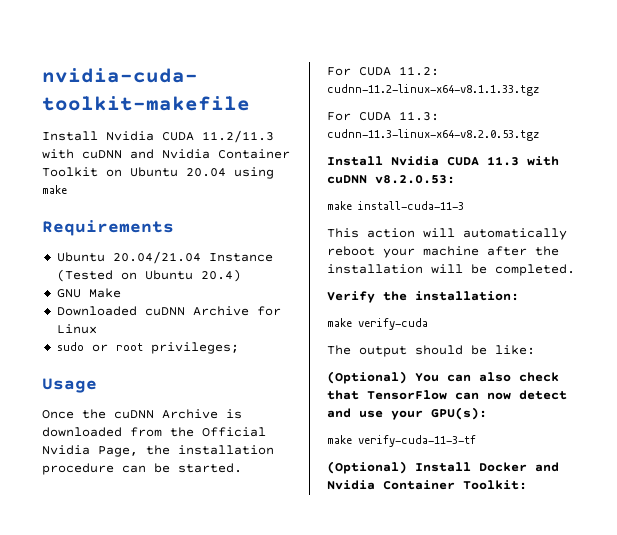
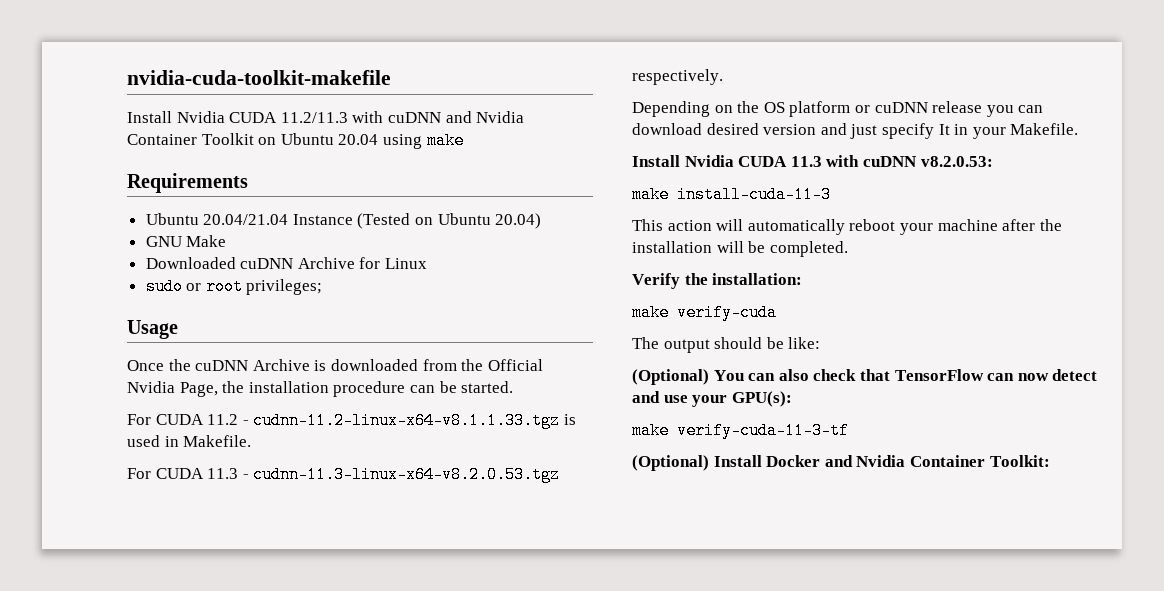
- Ubuntu 20.04/21.04 Instance (Tested on Ubuntu 20.4)
+ Ubuntu 20.04/21.04 Instance (Tested on Ubuntu 20.04)
- For CUDA 11.2: cudnn-11.2-linux-x64-v8.1.1.33.tgz
- For CUDA 11.3: cudnn-11.3-linux-x64-v8.2.0.53.tgz
+ For CUDA 11.2 - cudnn-11.2-linux-x64-v8.1.1.33.tgz is used in Makefile.
+ For CUDA 11.3 - cudnn-11.3-linux-x64-v8.2.0.53.tgz respectively.
+ Depending on the OS platform or cuDNN release you can download desired version and just specify It in your Makefile.

